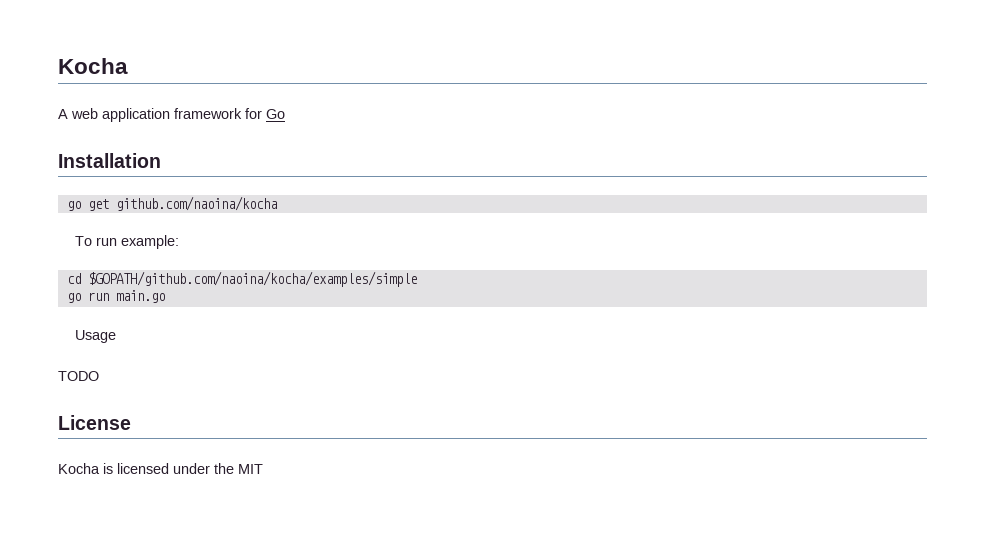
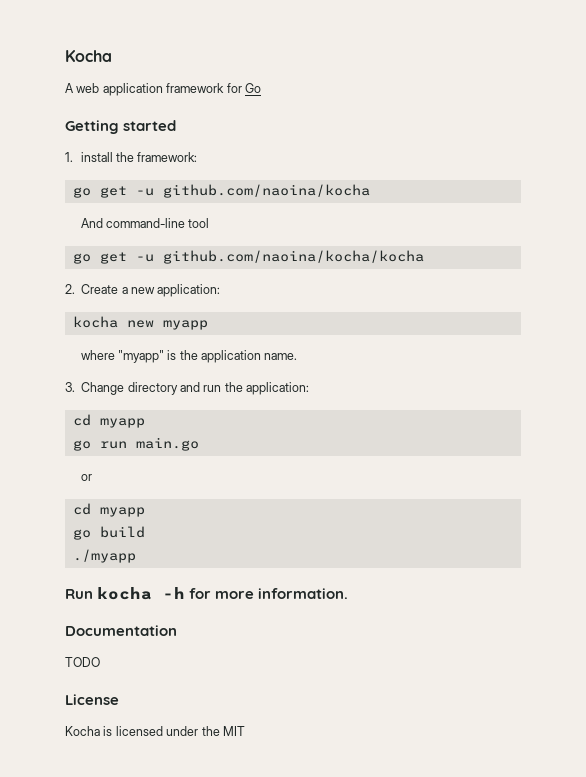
- Installation
- go get github.com/naoina/kocha
+ Getting started
+ 1. install the framework:
+ go get -u github.com/naoina/kocha
- To run example:
- cd $GOPATH/github.com/naoina/kocha/examples/simple
+ And command-line tool
+ go get -u github.com/naoina/kocha/kocha
+ 2. Create a new application:
+ kocha new myapp
+ where "myapp" is the application name.
+ 3. Change directory and run the application:
+ cd myapp
- Usage
+ or
+ cd myapp
+ go build
+ ./myapp
+ Run kocha -h for more information.
+ Documentation

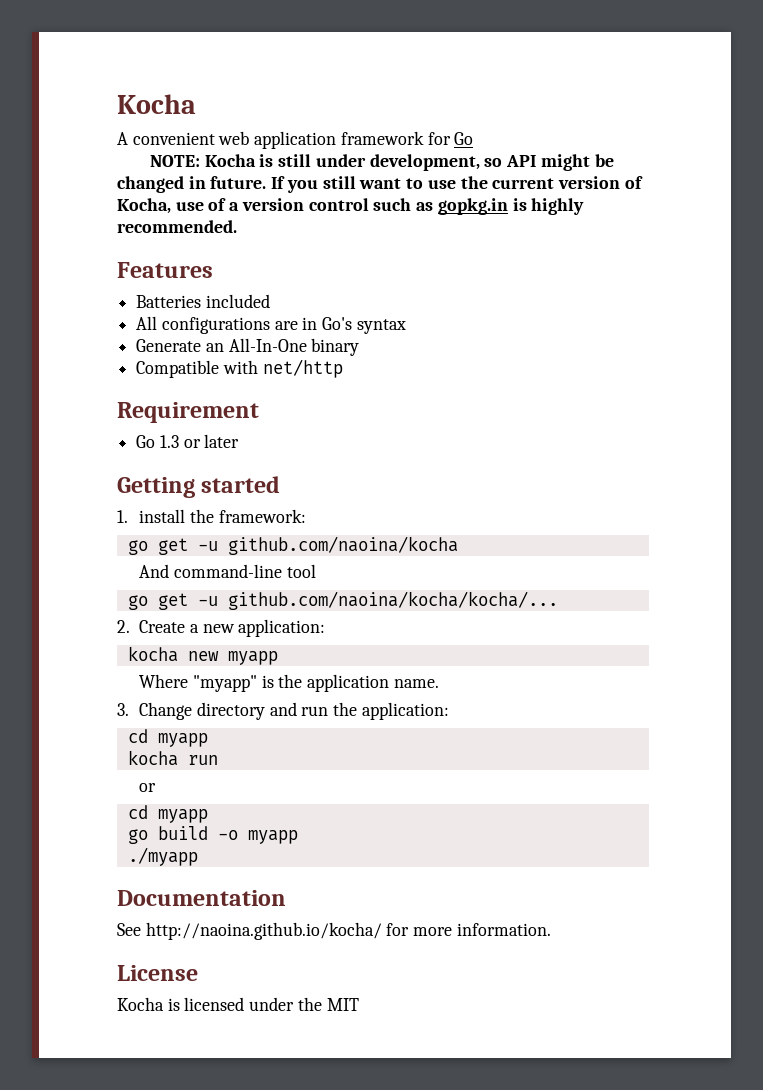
- A web application framework for Go
+ A convenient web application framework for Go
+ NOTE: Kocha is still under development, so API might be changed in future. If you still want to use the current version of Kocha, use of a version control such as gopkg.in is highly recommended.
+ Features
+ Batteries included
+ All configurations are in Go's syntax
+ Generate an All-In-One binary
+ Compatible with net/http
+ Requirement
+ Go 1.3 or later
- go get -u github.com/naoina/kocha/kocha
+ go get -u github.com/naoina/kocha/kocha/...
- where "myapp" is the application name.
+ Where "myapp" is the application name.
- go run main.go
+ kocha run
- go build
+ go build -o myapp
- Run kocha -h for more information.
+ Documentation
+ See http://naoina.github.io/kocha/ for more information.
- Documentation
- TODO

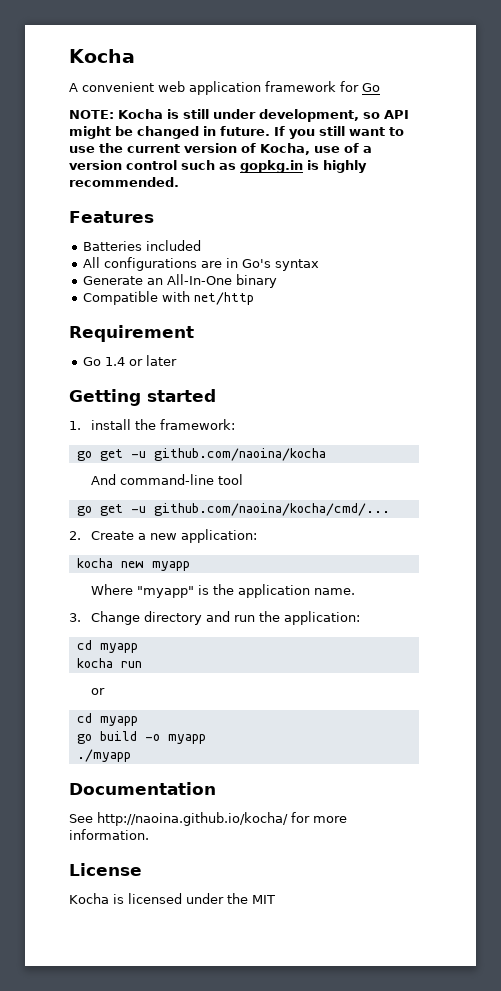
- Go 1.3 or later
+ Go 1.4 or later
- go get -u github.com/naoina/kocha/kocha/...
+ go get -u github.com/naoina/kocha/cmd/...

